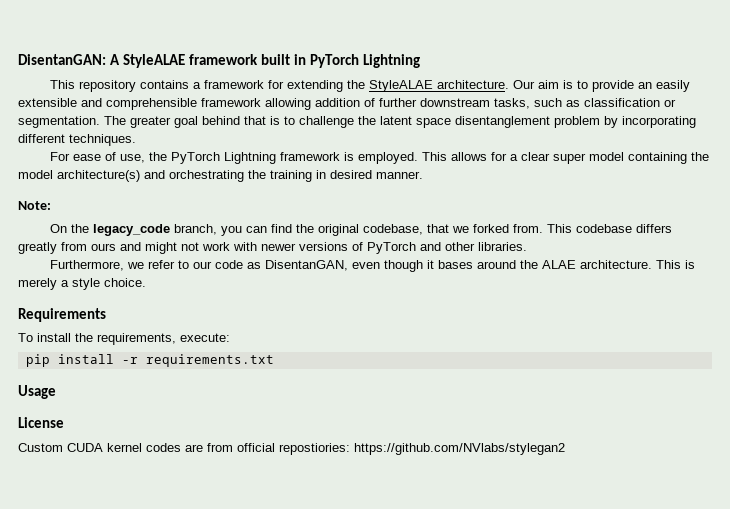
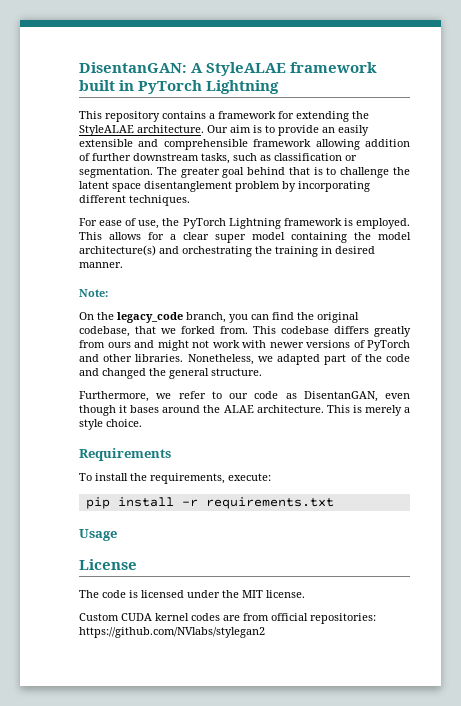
+ Nonetheless, we adapted part of the code and changed the general structure.
+ The code is licensed under the MIT license.
- Custom CUDA kernel codes are from official repostiories: https://github.com/NVlabs/stylegan2
+ Custom CUDA kernel codes are from official repositories: https://github.com/NVlabs/stylegan2

